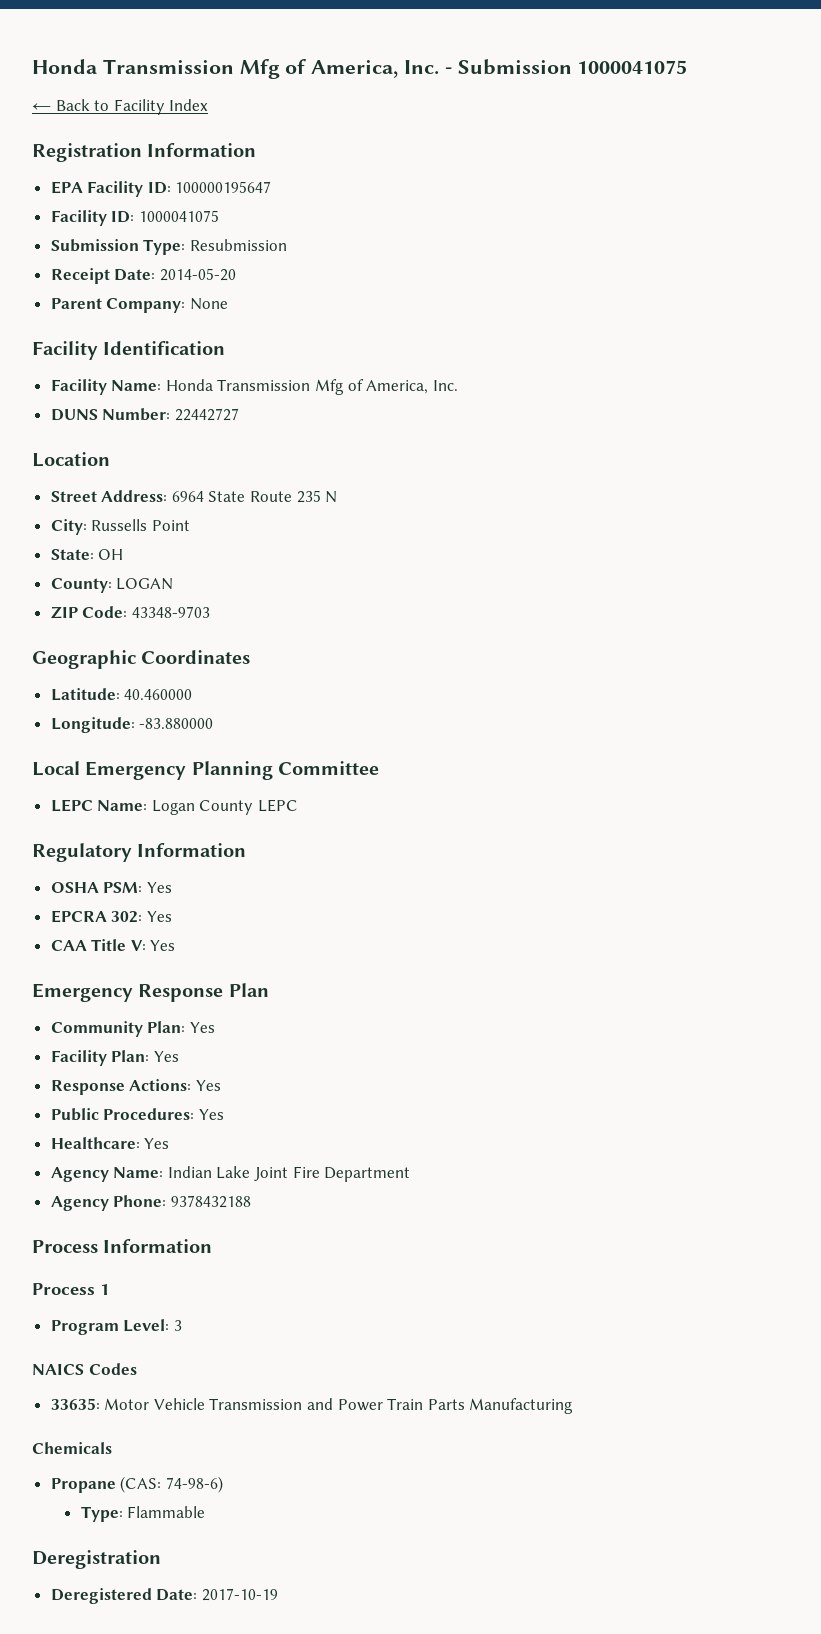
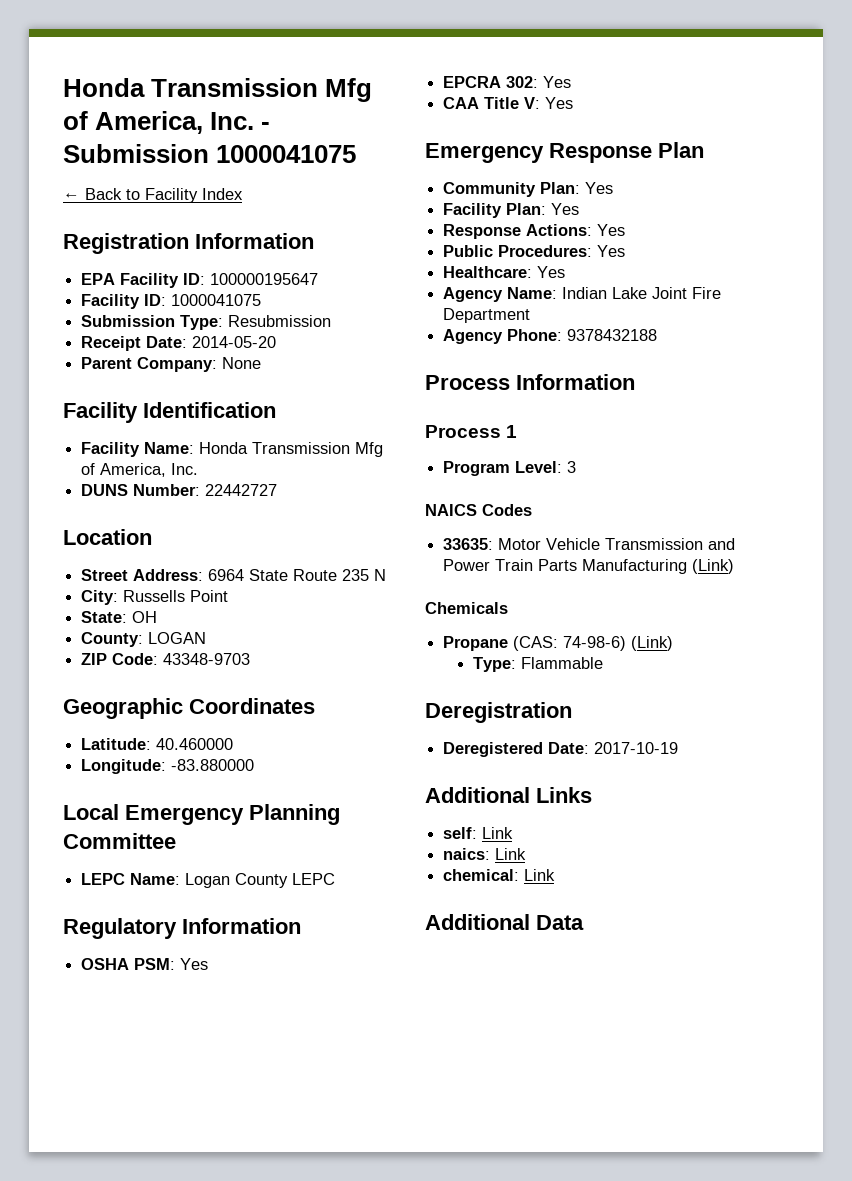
- 33635: Motor Vehicle Transmission and Power Train Parts Manufacturing
+ 33635: Motor Vehicle Transmission and Power Train Parts Manufacturing (Link)
- Propane (CAS: 74-98-6)
+ Propane (CAS: 74-98-6) (Link)
+ Additional Links
+ self: Link
+ naics: Link
+ chemical: Link
+ Additional Data

